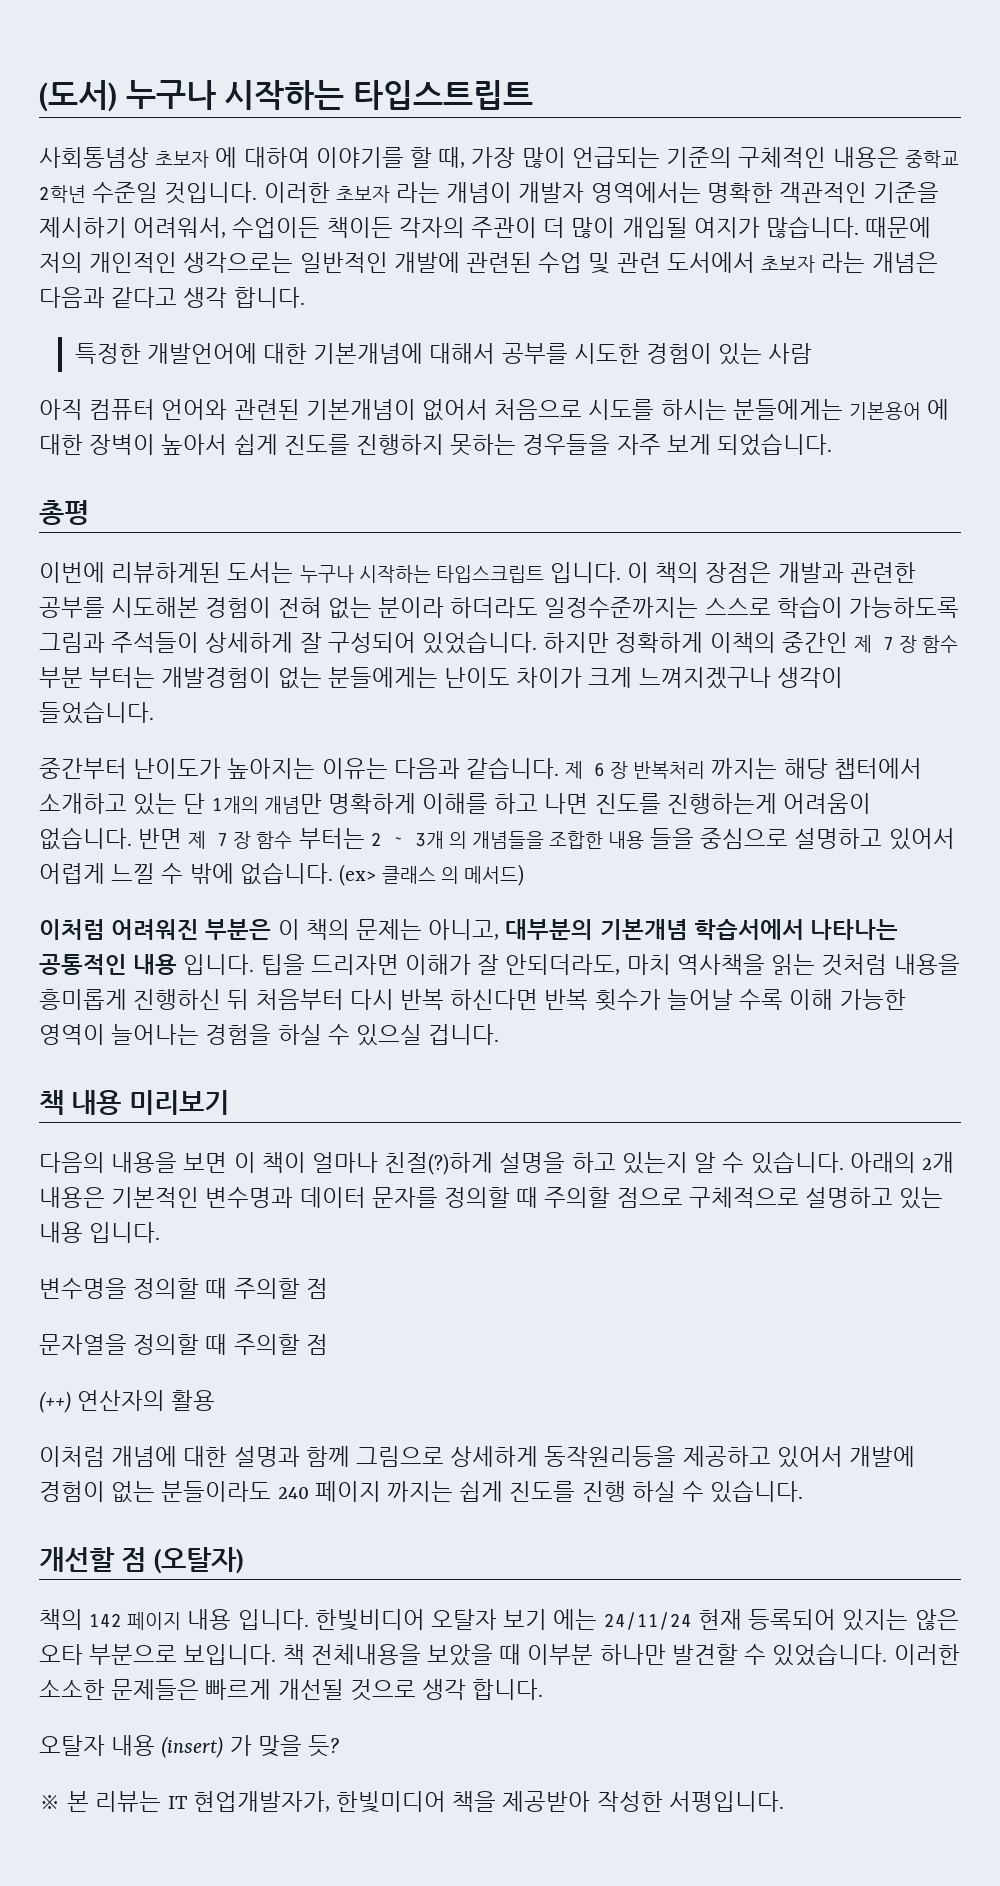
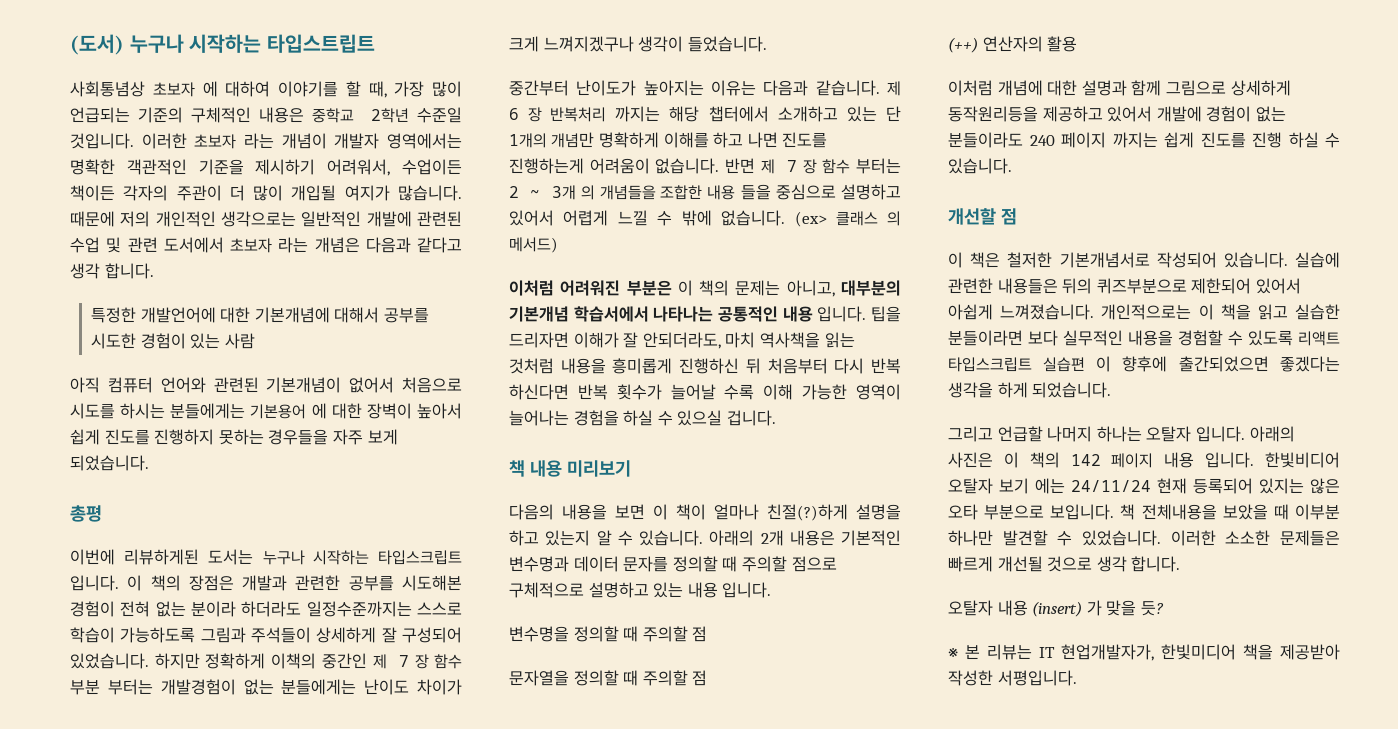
- 개선할 점 (오탈자)
- 책의 142 페이지 내용 입니다.
+ 개선할 점
+ 이 책은 철저한 기본개념서로 작성되어 있습니다. 실습에 관련한 내용들은 뒤의 퀴즈부분으로 제한되어 있어서 아쉽게 느껴졌습니다. 개인적으로는 이 책을 읽고 실습한 분들이라면 보다 실무적인 내용을 경험할 수 있도록 리액트 타입스크립트 실습편 이 향후에 출간되었으면 좋겠다는 생각을 하게 되었습니다.
+ 그리고 언급할 나머지 하나는 오탈자 입니다. 아래의 사진은 이 책의 142 페이지 내용 입니다.

